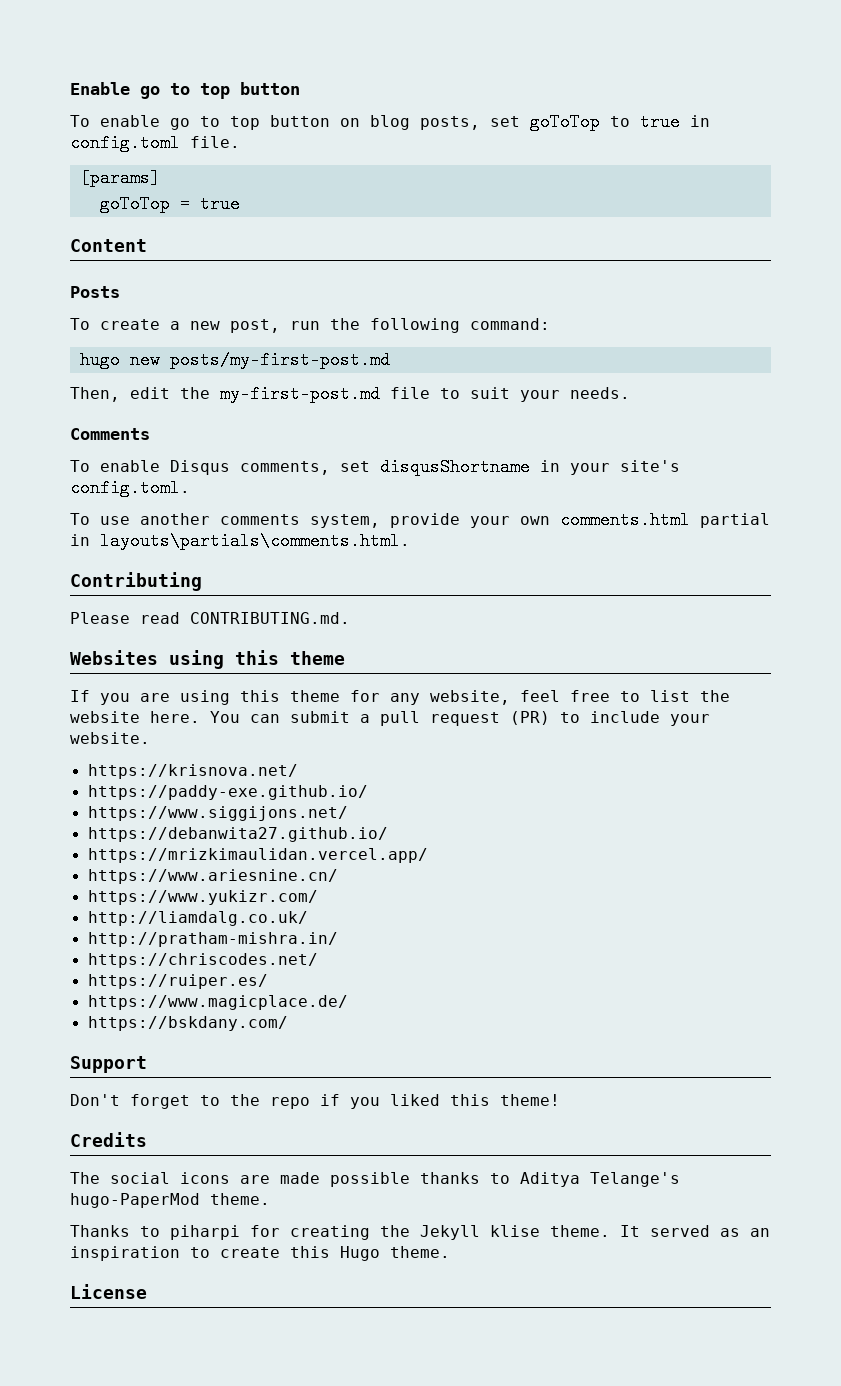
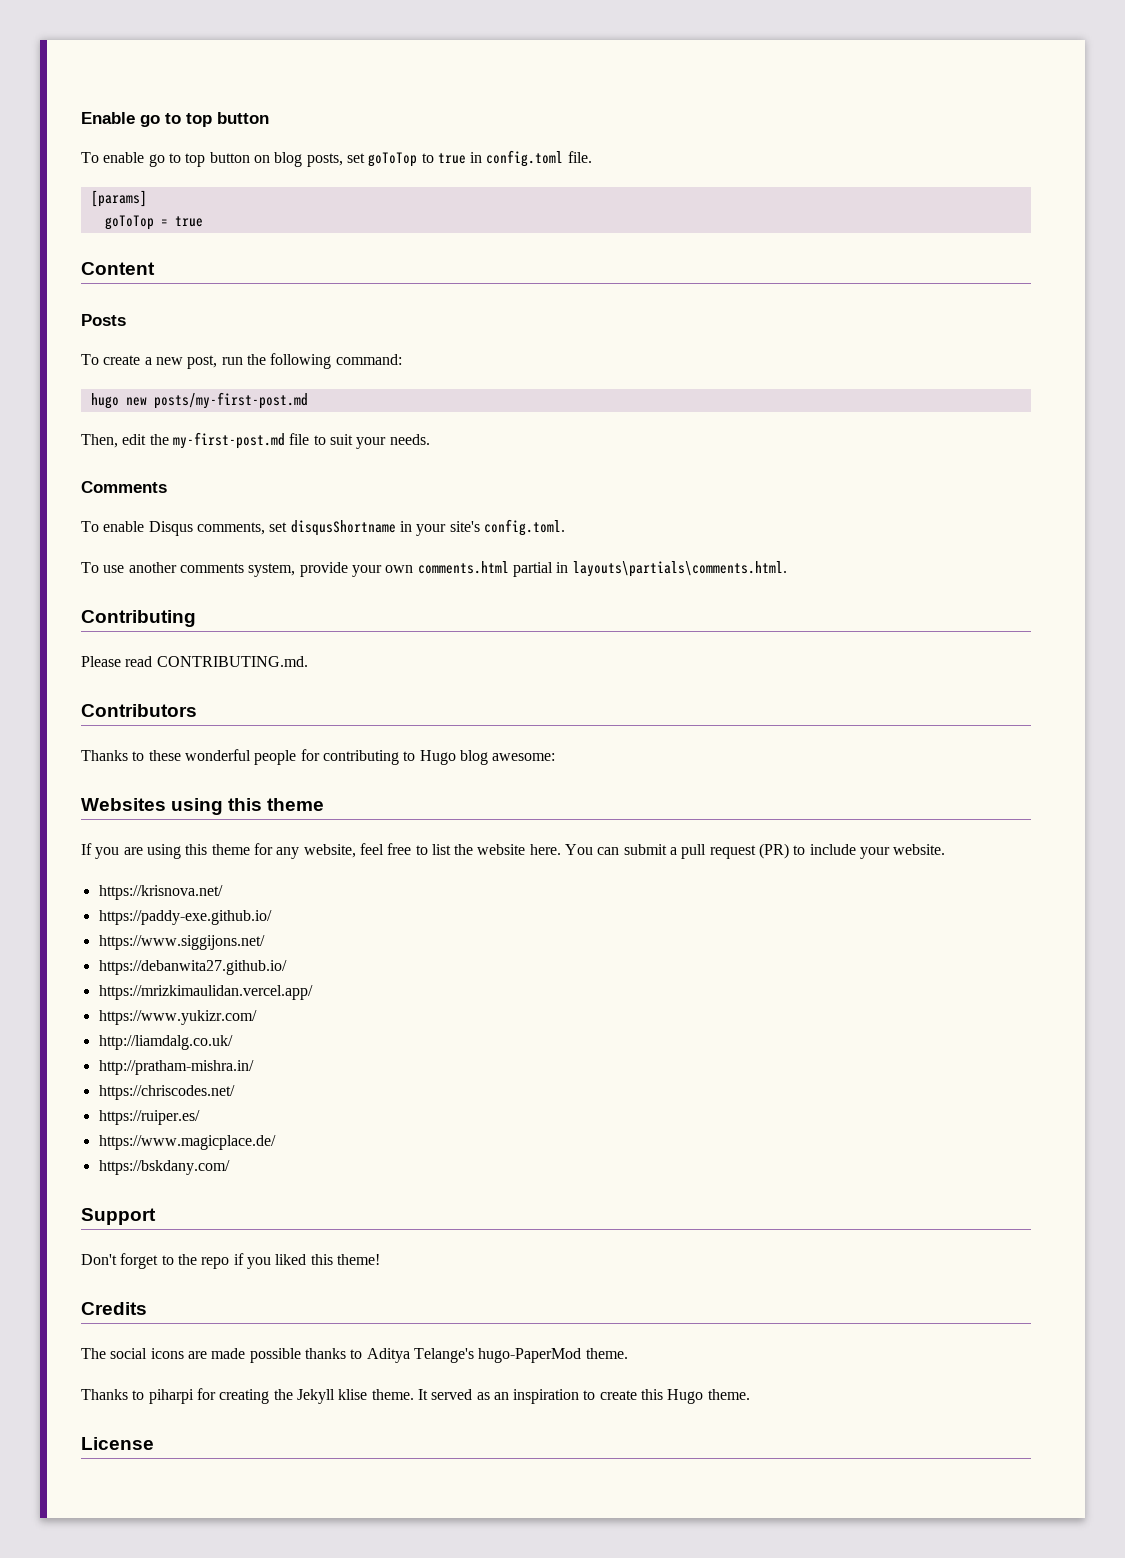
+ Contributors
+ Thanks to these wonderful people for contributing to Hugo blog awesome:
- https://www.ariesnine.cn/

